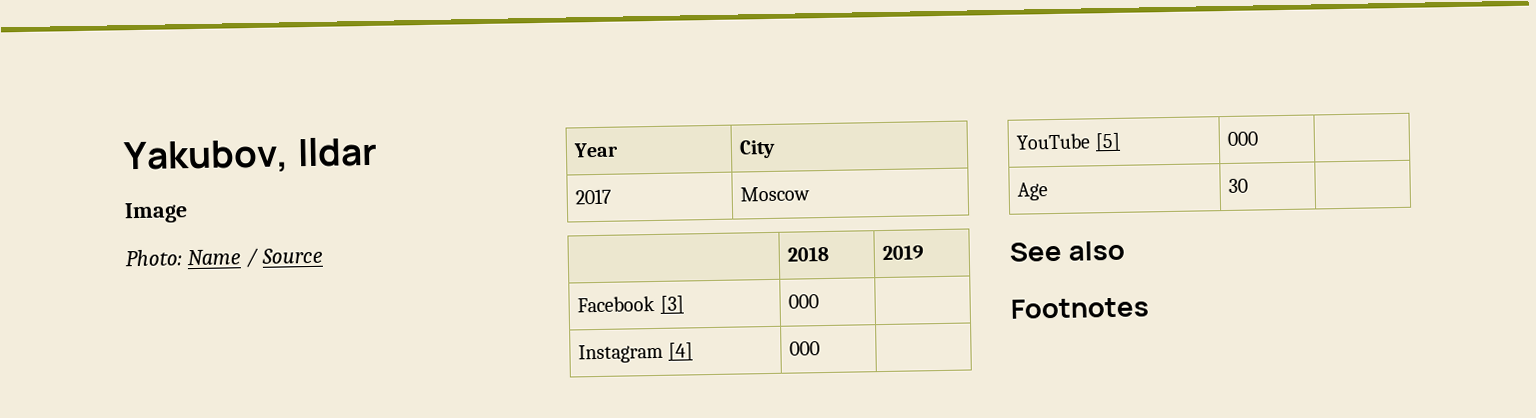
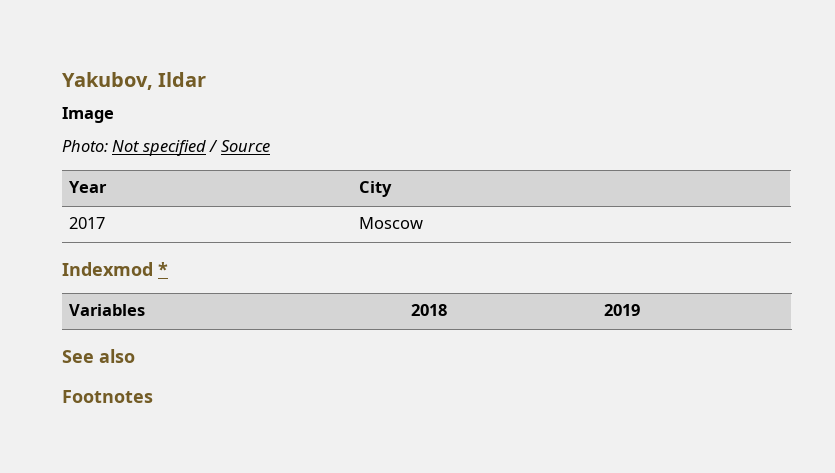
- Photo: Name / Source
+ Photo: Not specified / Source
- | 2018 | 2019
+ Indexmod *
+ Variables | 2018 | 2019
- Facebook [3] | 000 |
- Instagram [4] | 000 |
- YouTube [5] | 000 |
- Age | 30 |

